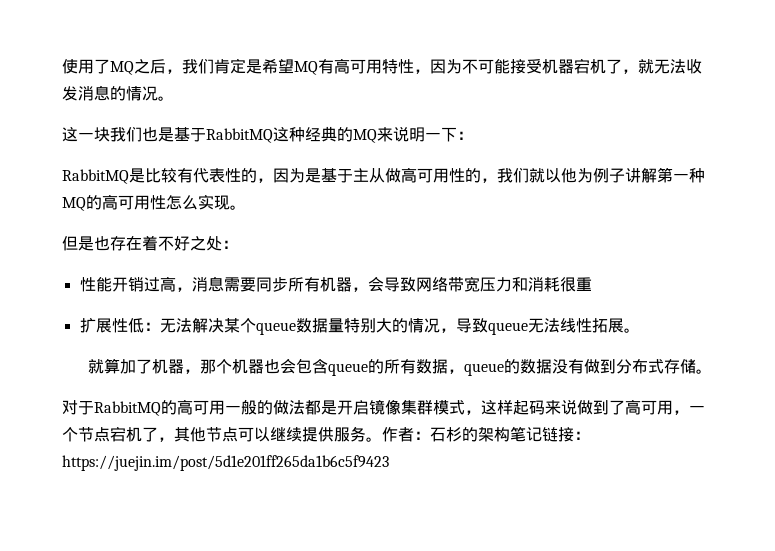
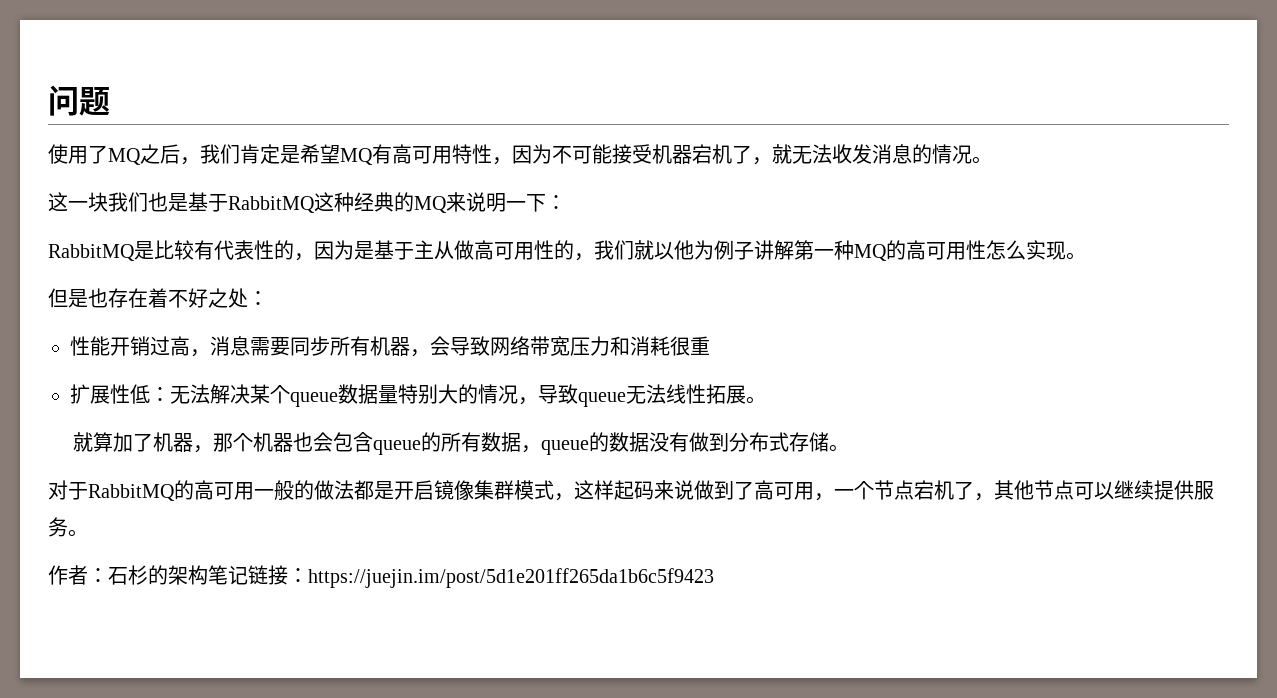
+ 问题
- 对于RabbitMQ的高可用一般的做法都是开启镜像集群模式，这样起码来说做到了高可用，一个节点宕机了，其他节点可以继续提供服务。作者：石杉的架构笔记链接：https://juejin.im/post/5d1e201ff265da1b6c5f9423
+ 对于RabbitMQ的高可用一般的做法都是开启镜像集群模式，这样起码来说做到了高可用，一个节点宕机了，其他节点可以继续提供服务。
+ 作者：石杉的架构笔记链接：https://juejin.im/post/5d1e201ff265da1b6c5f9423

